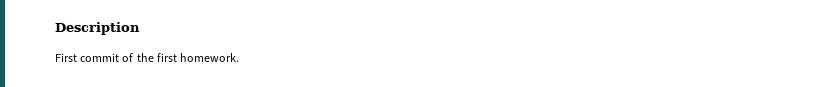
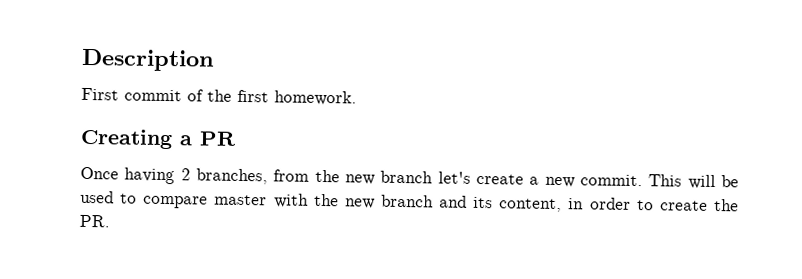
+ Creating a PR
+ Once having 2 branches, from the new branch let's create a new commit. This will be used to compare master with the new branch and its content, in order to create the PR.

